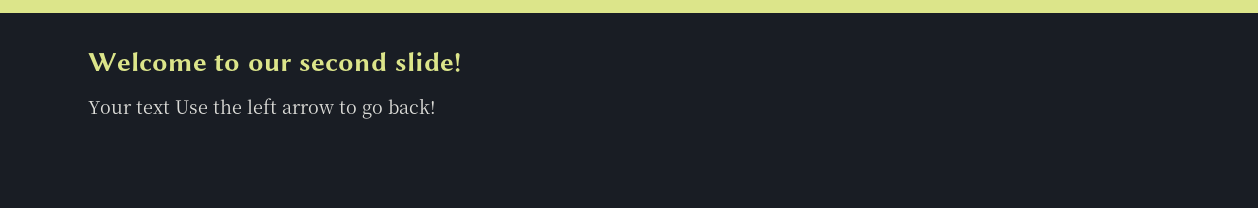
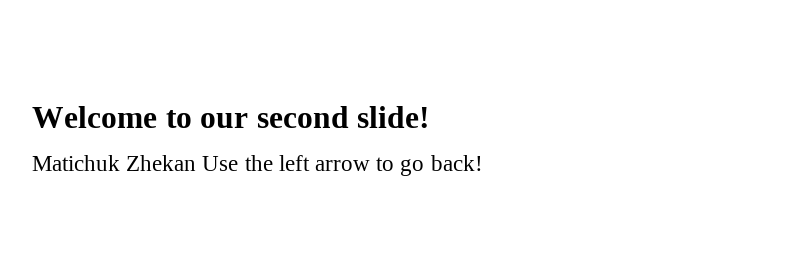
- Your text Use the left arrow to go back!
+ Matichuk Zhekan Use the left arrow to go back!

